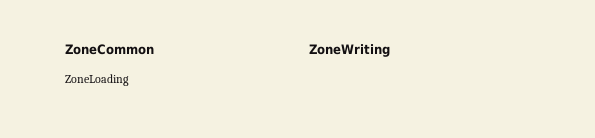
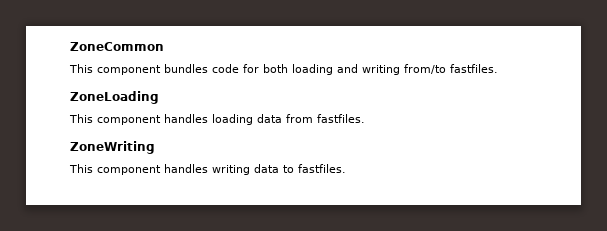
+ This component bundles code for both loading and writing from/to fastfiles.
  ZoneLoading
+ This component handles loading data from fastfiles.
  ZoneWriting
+ This component handles writing data to fastfiles.

